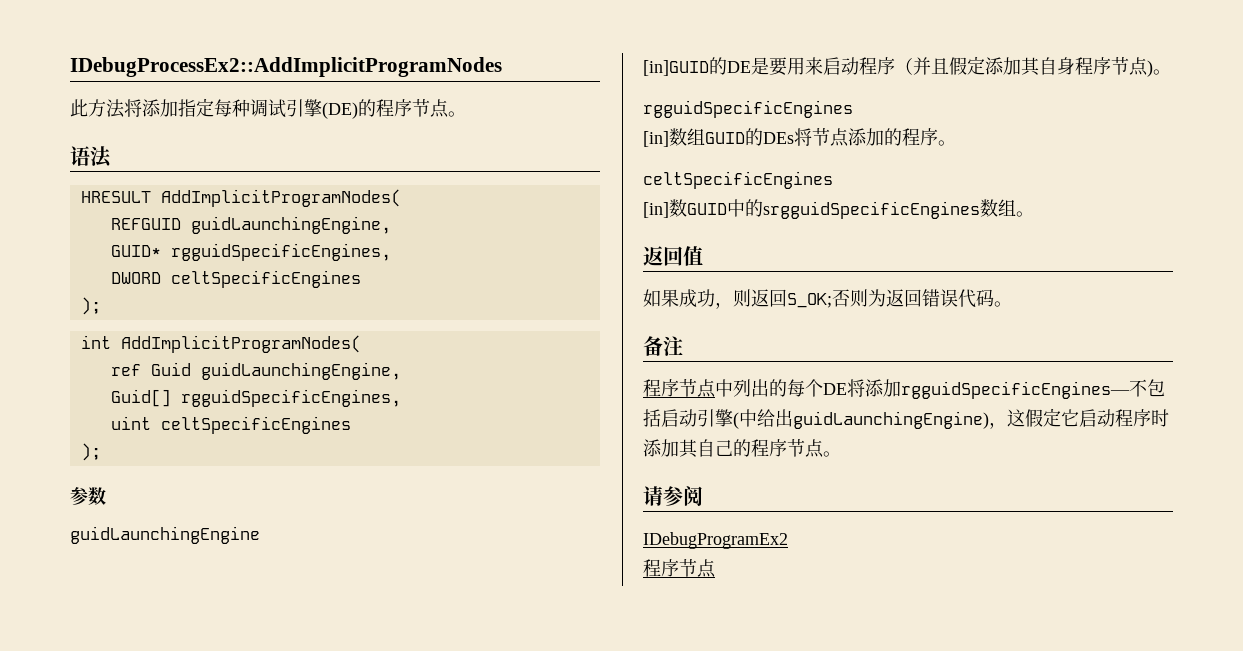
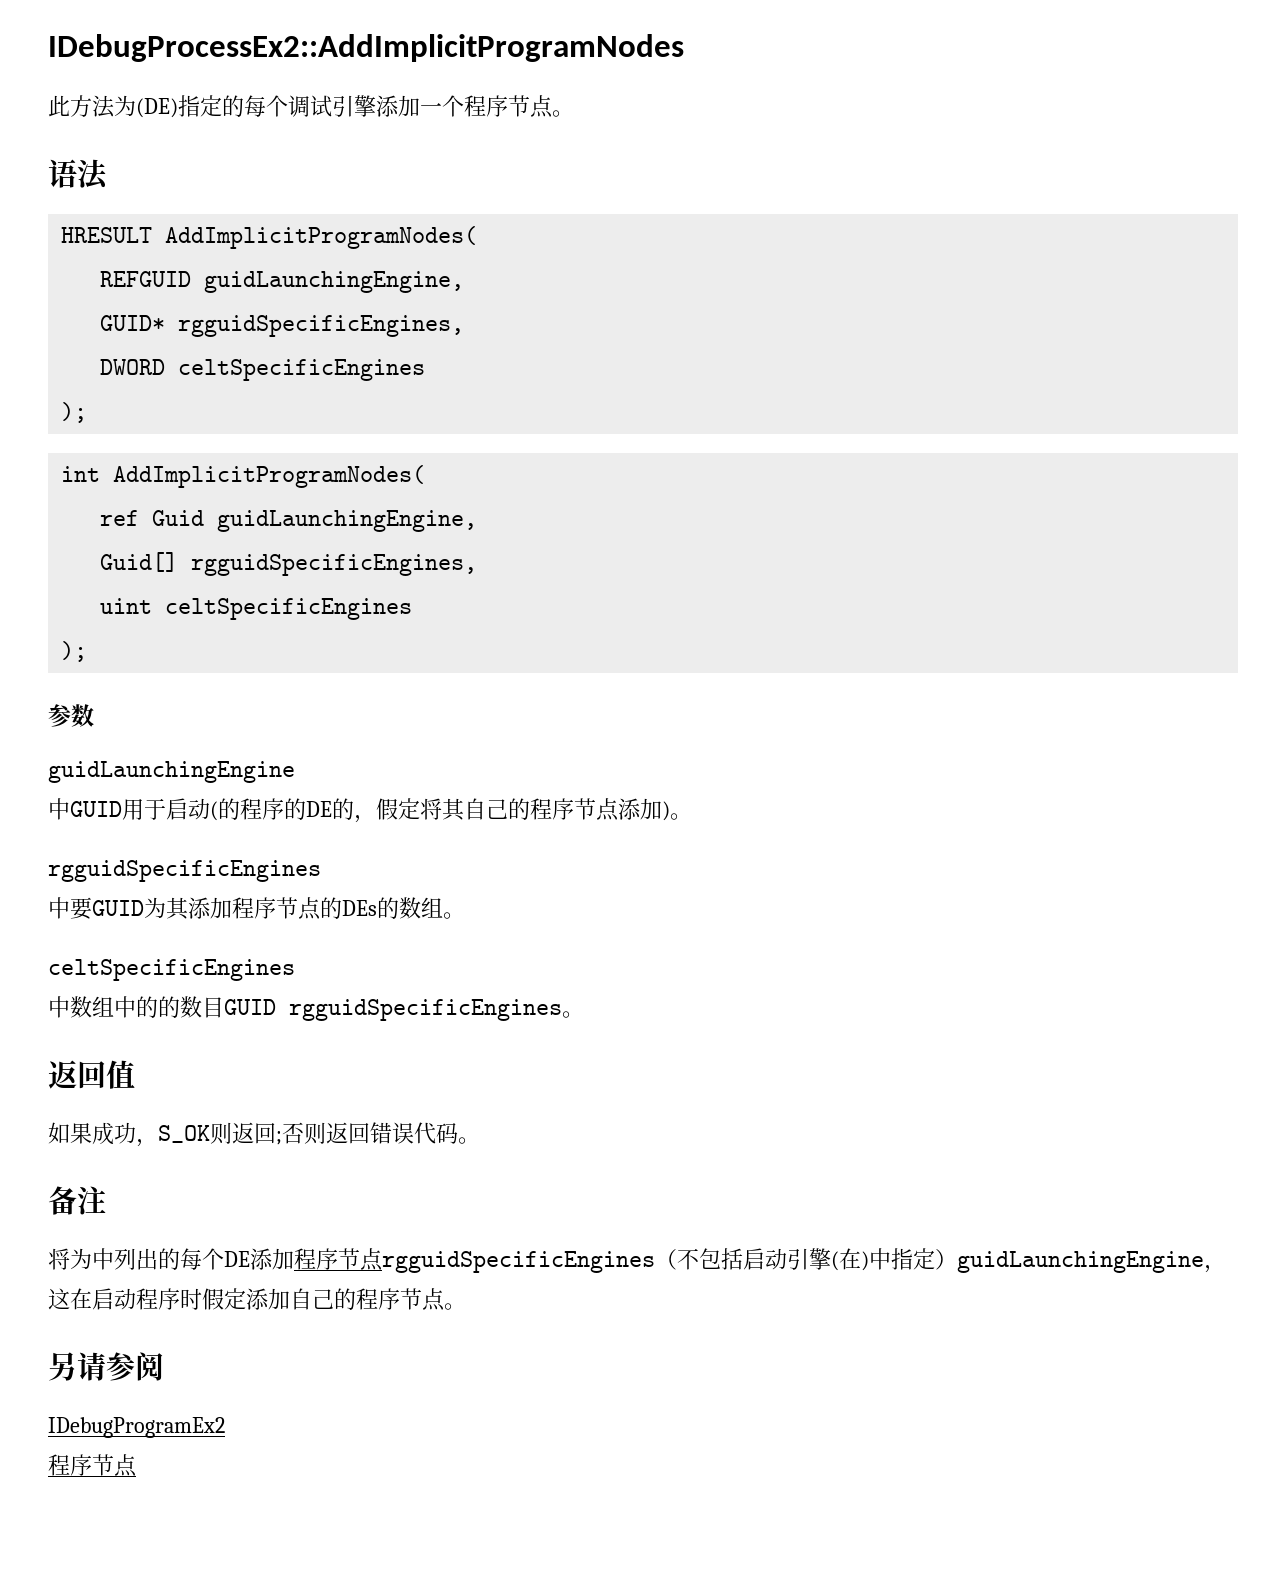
- 此方法将添加指定每种调试引擎(DE)的程序节点。
+ 此方法为(DE)指定的每个调试引擎添加一个程序节点。
- [in]GUID的DE是要用来启动程序（并且假定添加其自身程序节点)。
+ 中GUID用于启动(的程序的DE的，假定将其自己的程序节点添加)。
- [in]数组GUID的DEs将节点添加的程序。
+ 中要GUID为其添加程序节点的DEs的数组。
  celtSpecificEngines
- [in]数GUID中的srgguidSpecificEngines数组。
+ 中数组中的的数目GUID rgguidSpecificEngines。
- 如果成功，则返回S_OK;否则为返回错误代码。
+ 如果成功，S_OK则返回;否则返回错误代码。
- 程序节点中列出的每个DE将添加rgguidSpecificEngines—不包括启动引擎(中给出guidLaunchingEngine)，这假定它启动程序时添加其自己的程序节点。
+ 将为中列出的每个DE添加程序节点rgguidSpecificEngines（不包括启动引擎(在)中指定）guidLaunchingEngine，这在启动程序时假定添加自己的程序节点。
- 请参阅
+ 另请参阅

